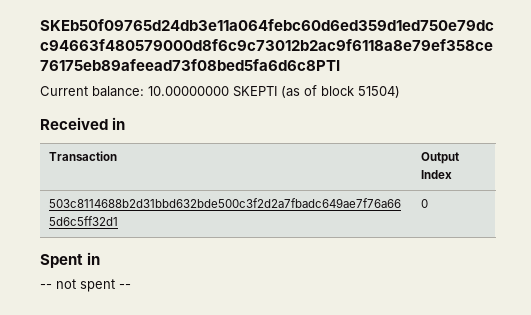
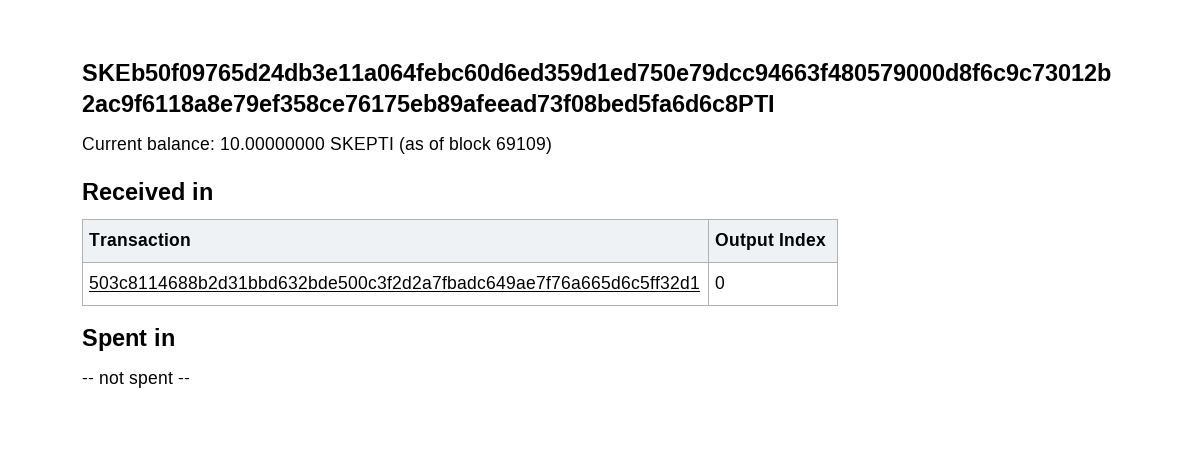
- Current balance: 10.00000000 SKEPTI (as of block 51504)
+ Current balance: 10.00000000 SKEPTI (as of block 69109)

